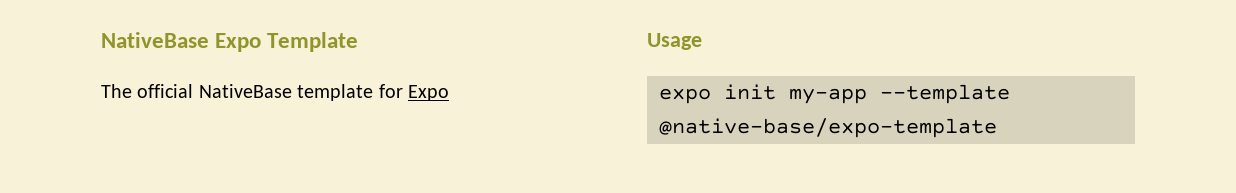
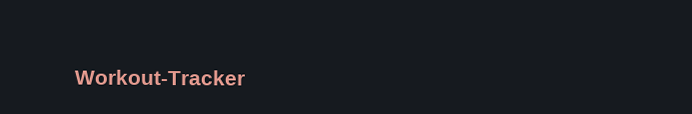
- NativeBase Expo Template
- The official NativeBase template for Expo
- Usage
- expo init my-app --template @native-base/expo-template
+ Workout-Tracker

